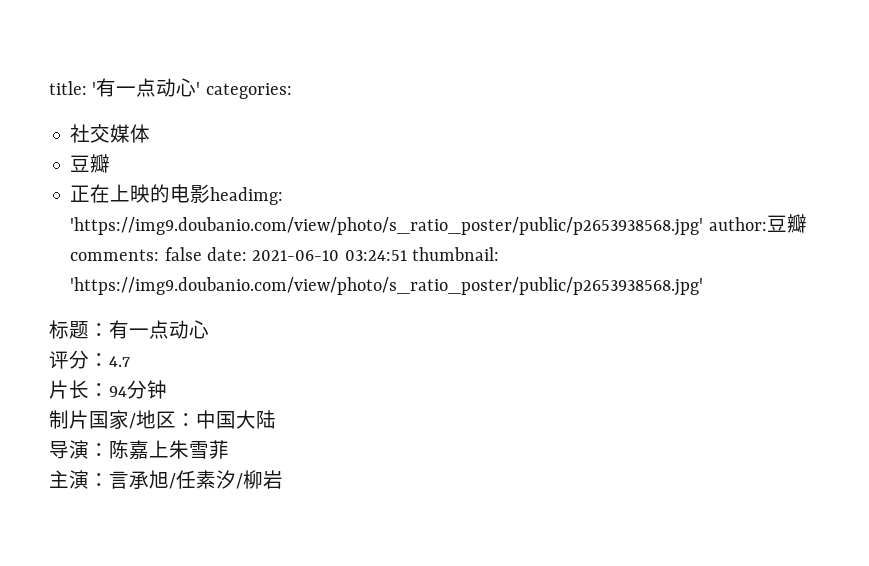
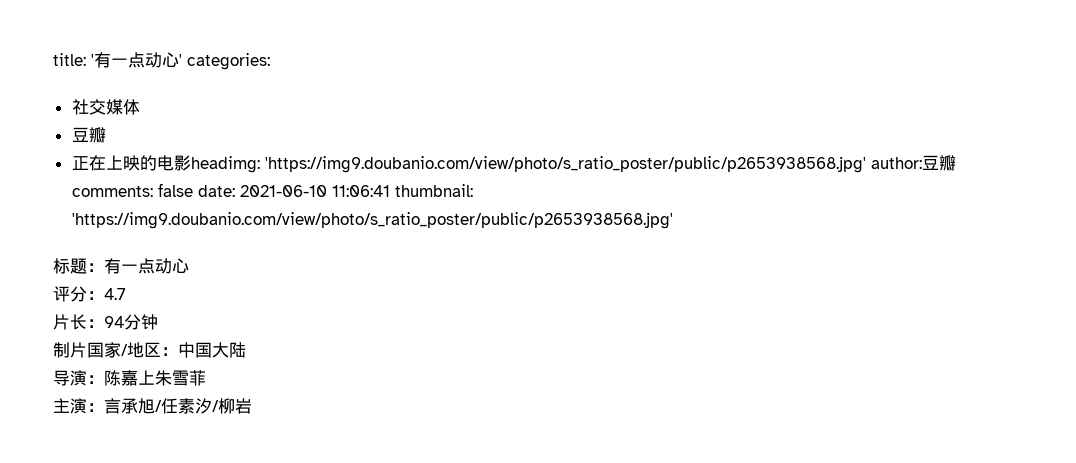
- 正在上映的电影headimg: 'https://img9.doubanio.com/view/photo/s_ratio_poster/public/p2653938568.jpg' author:豆瓣comments: false date: 2021-06-10 03:24:51 thumbnail: 'https://img9.doubanio.com/view/photo/s_ratio_poster/public/p2653938568.jpg'
+ 正在上映的电影headimg: 'https://img9.doubanio.com/view/photo/s_ratio_poster/public/p2653938568.jpg' author:豆瓣comments: false date: 2021-06-10 11:06:41 thumbnail: 'https://img9.doubanio.com/view/photo/s_ratio_poster/public/p2653938568.jpg'

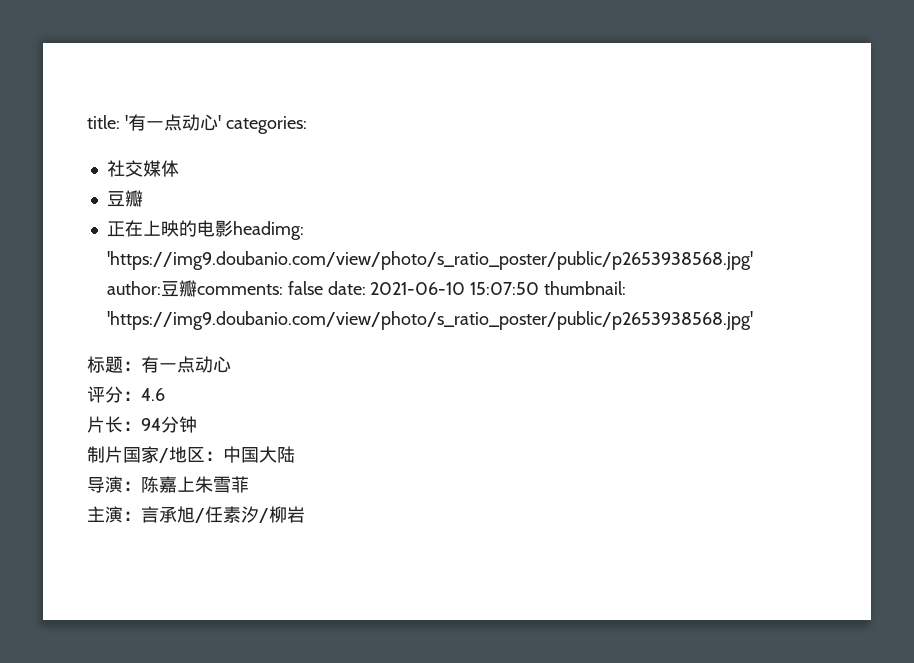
- 正在上映的电影headimg: 'https://img9.doubanio.com/view/photo/s_ratio_poster/public/p2653938568.jpg' author:豆瓣comments: false date: 2021-06-10 11:06:41 thumbnail: 'https://img9.doubanio.com/view/photo/s_ratio_poster/public/p2653938568.jpg'
+ 正在上映的电影headimg: 'https://img9.doubanio.com/view/photo/s_ratio_poster/public/p2653938568.jpg' author:豆瓣comments: false date: 2021-06-10 15:07:50 thumbnail: 'https://img9.doubanio.com/view/photo/s_ratio_poster/public/p2653938568.jpg'
- 评分：4.7
+ 评分：4.6

